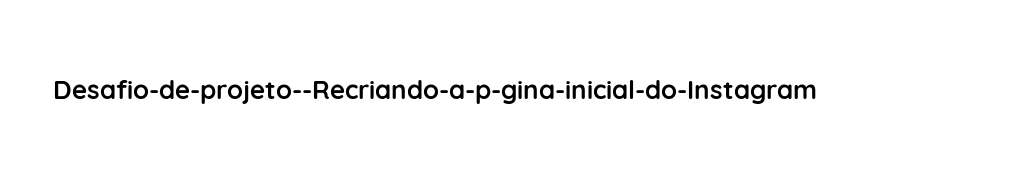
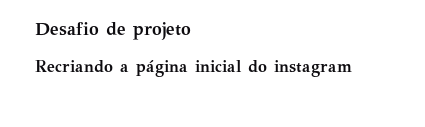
- Desafio-de-projeto--Recriando-a-p-gina-inicial-do-Instagram
+ Desafio de projeto
+ Recriando a página inicial do instagram

